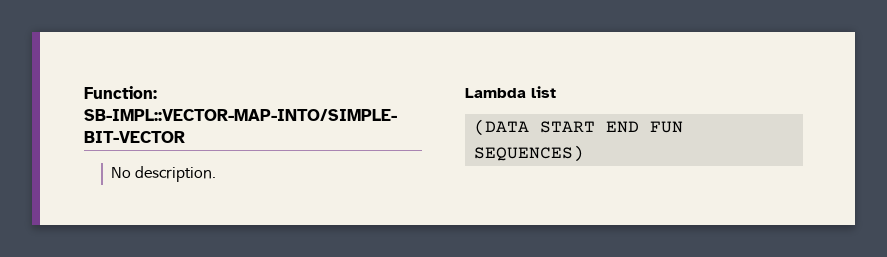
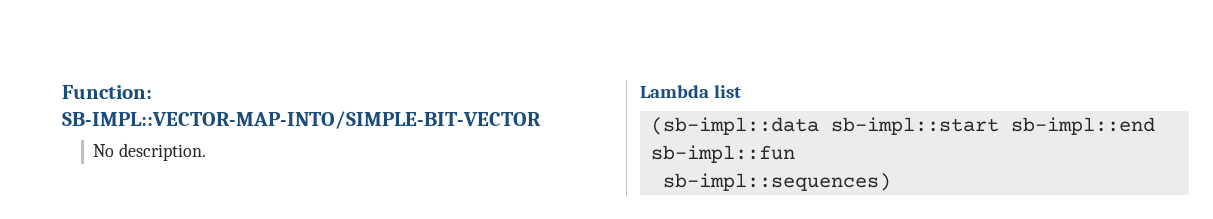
- (DATA START END FUN SEQUENCES)
+ (sb-impl::data sb-impl::start sb-impl::end sb-impl::fun
+ sb-impl::sequences)

